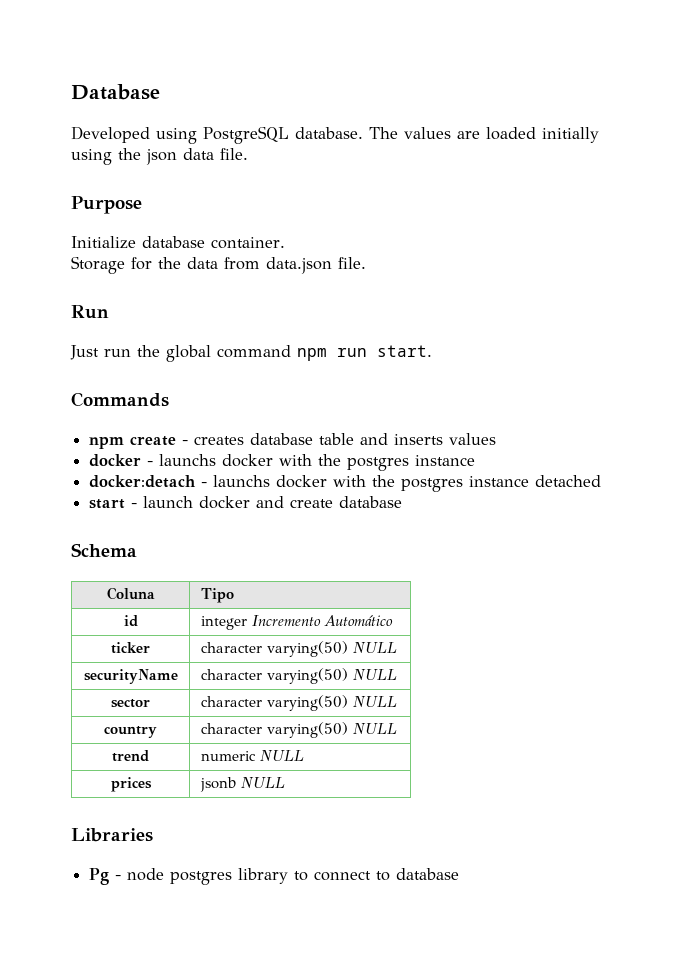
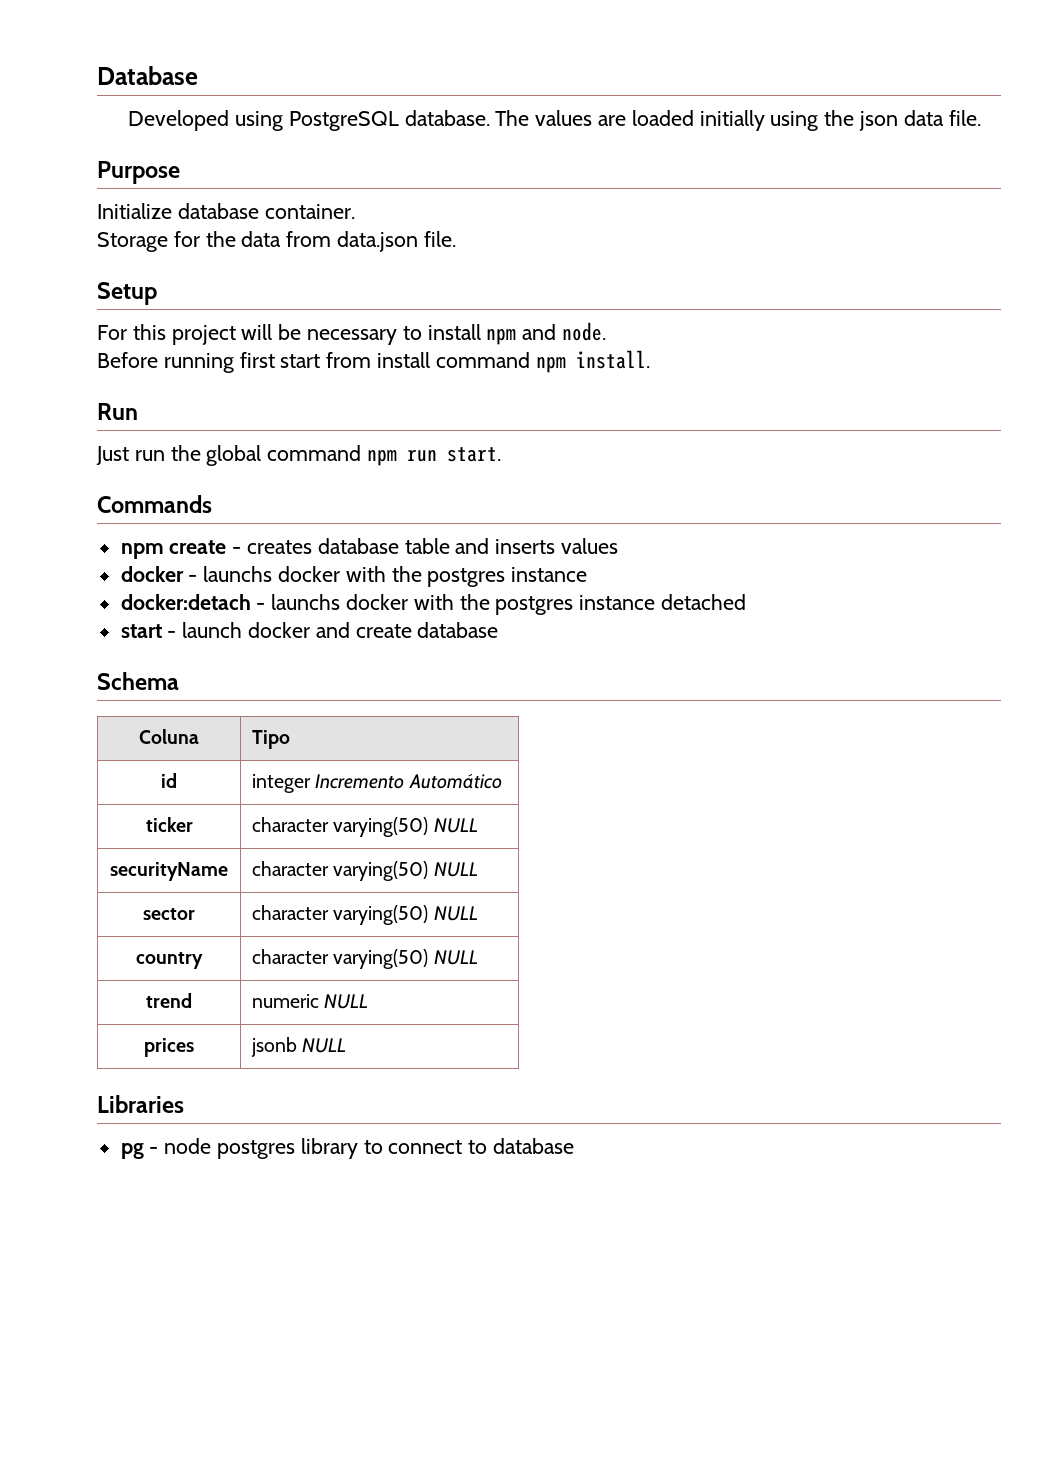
+ Setup
+ For this project will be necessary to install npm and node.
+ Before running first start from install command npm install.
- Pg - node postgres library to connect to database
+ pg - node postgres library to connect to database

